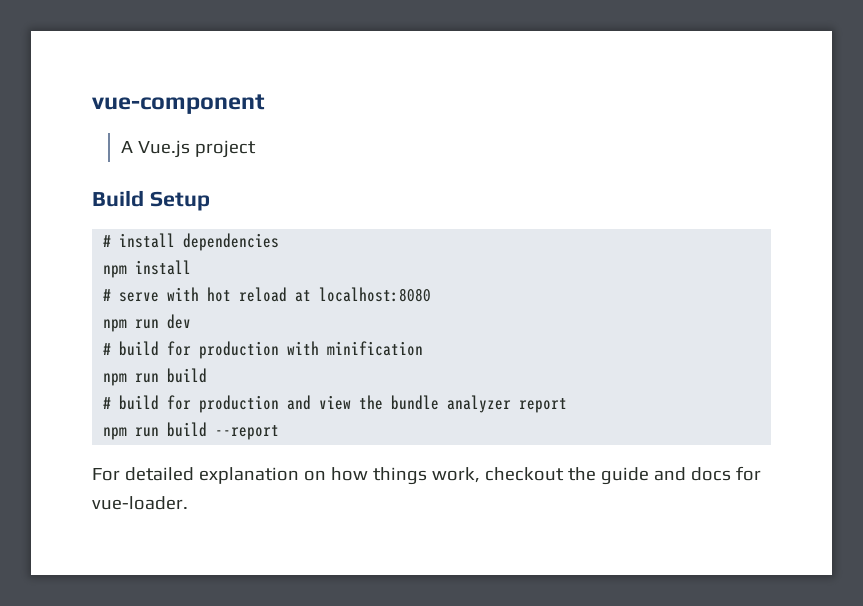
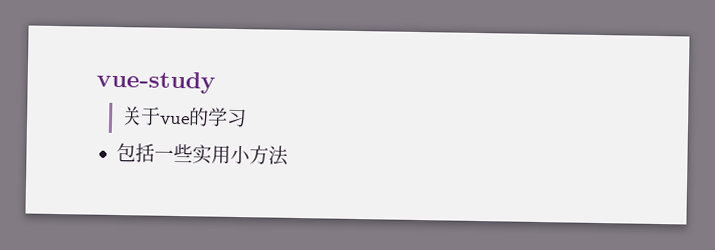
- vue-component
- A Vue.js project
- Build Setup
- # install dependencies
- npm install
- # serve with hot reload at localhost:8080
- npm run dev
- # build for production with minification
- npm run build
- # build for production and view the bundle analyzer report
- npm run build --report
- For detailed explanation on how things work, checkout the guide and docs for vue-loader.
+ vue-study
+ 关于vue的学习
+ 包括一些实用小方法

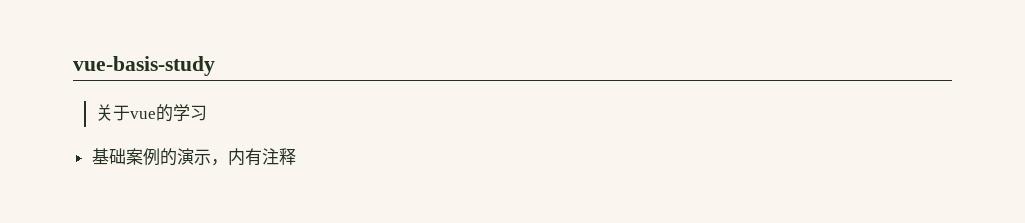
- vue-study
+ vue-basis-study
- 包括一些实用小方法
+ 基础案例的演示，内有注释

